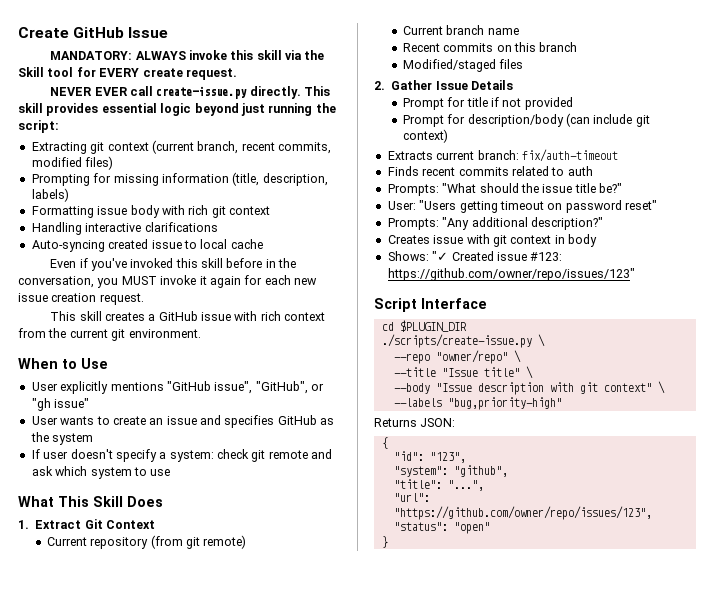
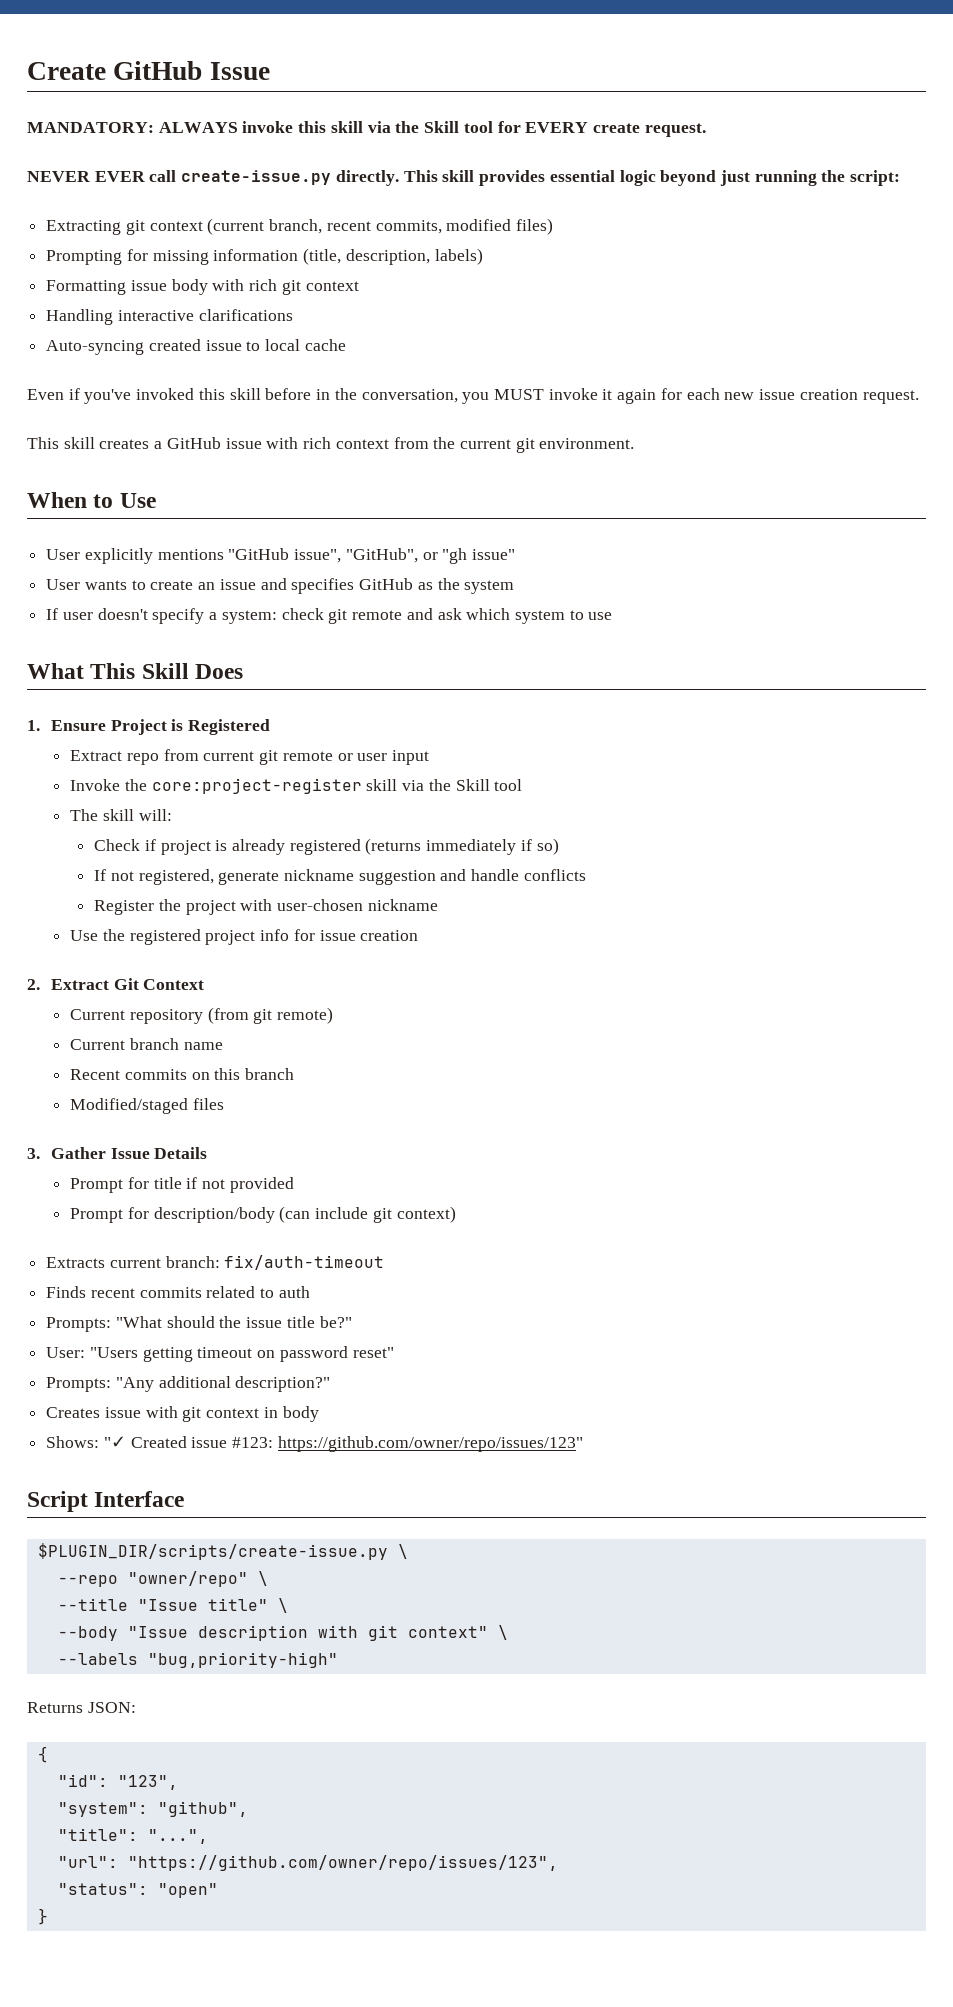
- 1. Extract Git Context
+ 1. Ensure Project is Registered
+ Extract repo from current git remote or user input
+ Invoke the core:project-register skill via the Skill tool
+ The skill will:
+ Check if project is already registered (returns immediately if so)
+ If not registered, generate nickname suggestion and handle conflicts
+ Register the project with user-chosen nickname
+ Use the registered project info for issue creation
+ 2. Extract Git Context
- 2. Gather Issue Details
+ 3. Gather Issue Details
- cd $PLUGIN_DIR
- ./scripts/create-issue.py \
+ $PLUGIN_DIR/scripts/create-issue.py \

